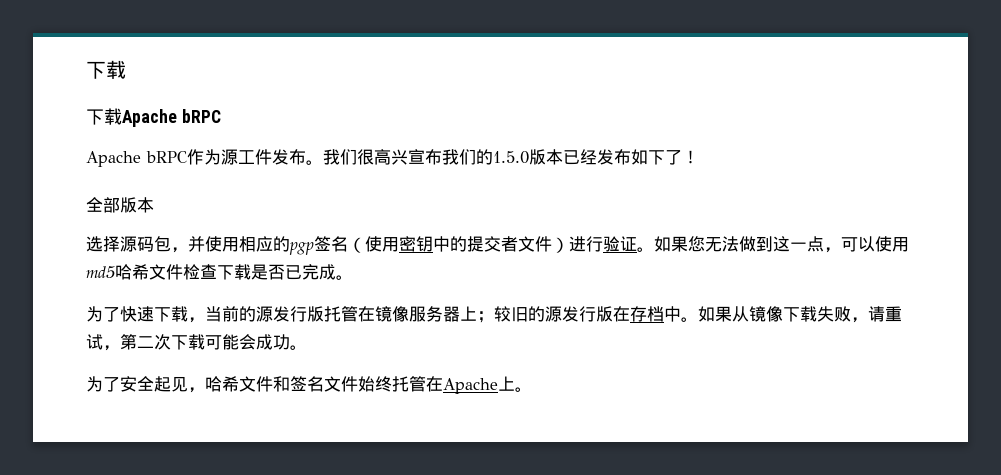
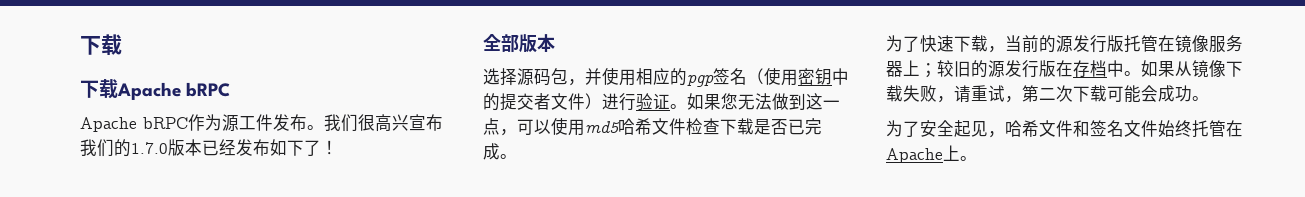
- 我们很高兴宣布我们的1.5.0版本已经发布如下了！
+ 我们很高兴宣布我们的1.7.0版本已经发布如下了！

